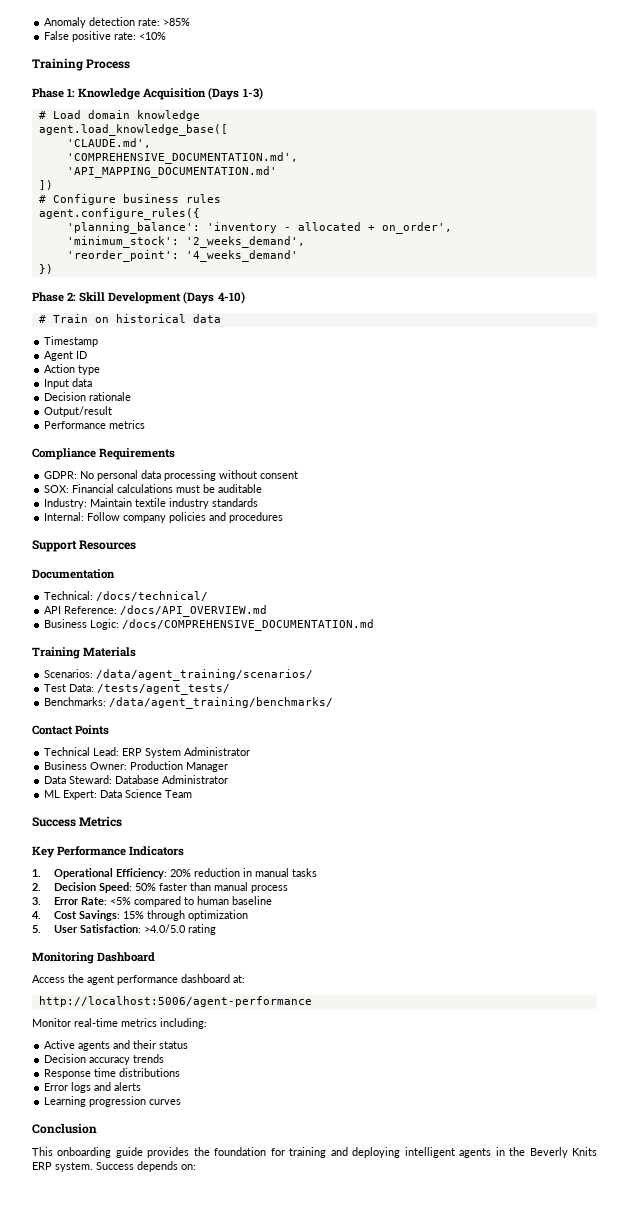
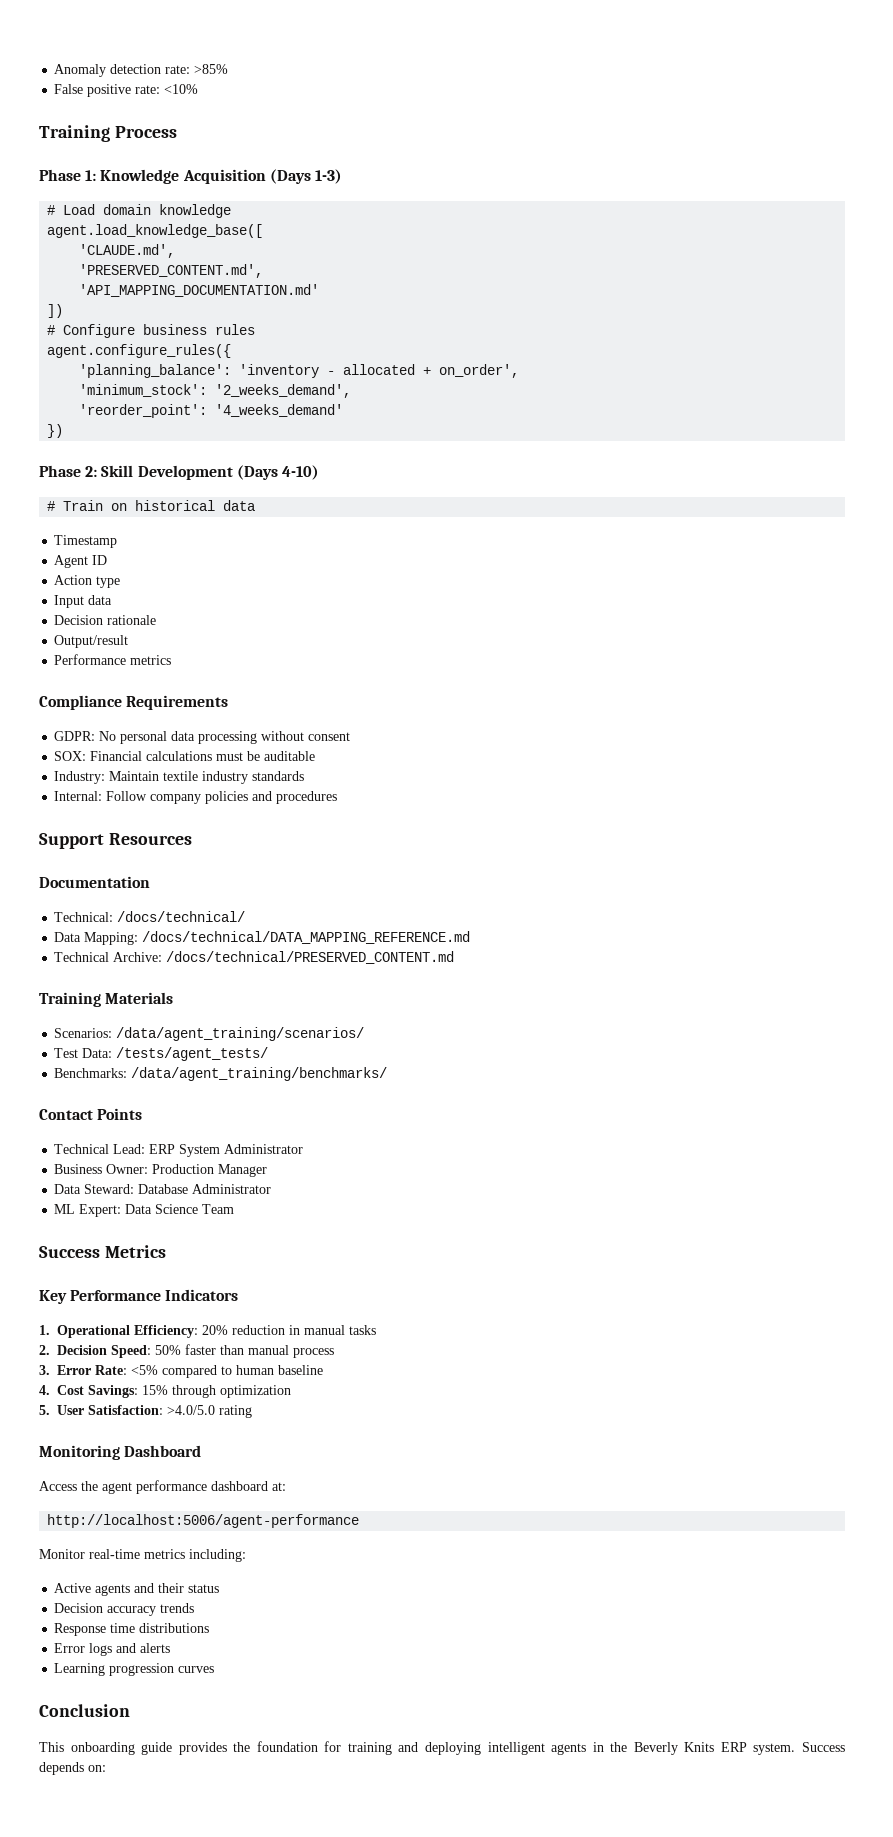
- 'COMPREHENSIVE_DOCUMENTATION.md',
+ 'PRESERVED_CONTENT.md',
- API Reference: /docs/API_OVERVIEW.md
- Business Logic: /docs/COMPREHENSIVE_DOCUMENTATION.md
+ Data Mapping: /docs/technical/DATA_MAPPING_REFERENCE.md
+ Technical Archive: /docs/technical/PRESERVED_CONTENT.md

